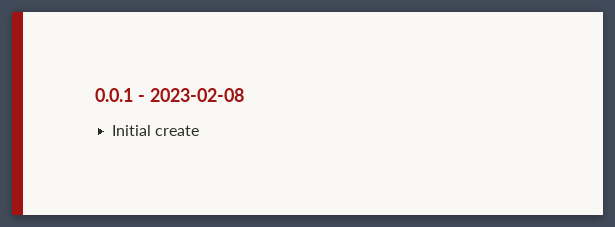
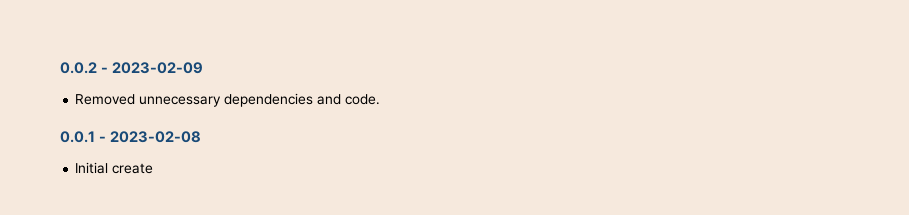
+ 0.0.2 - 2023-02-09
+ Removed unnecessary dependencies and code.

